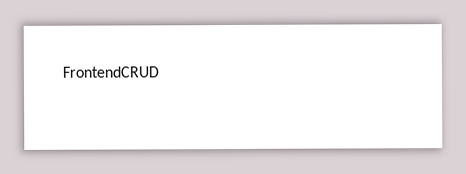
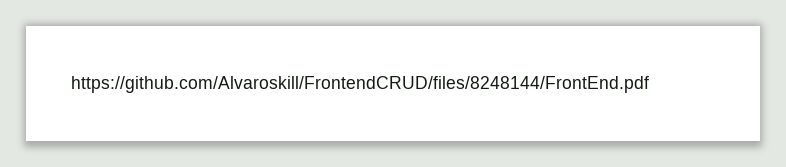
- FrontendCRUD
+ https://github.com/Alvaroskill/FrontendCRUD/files/8248144/FrontEnd.pdf

